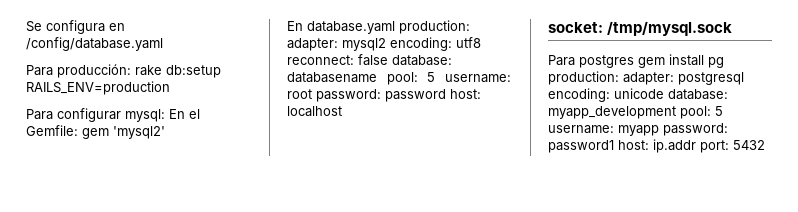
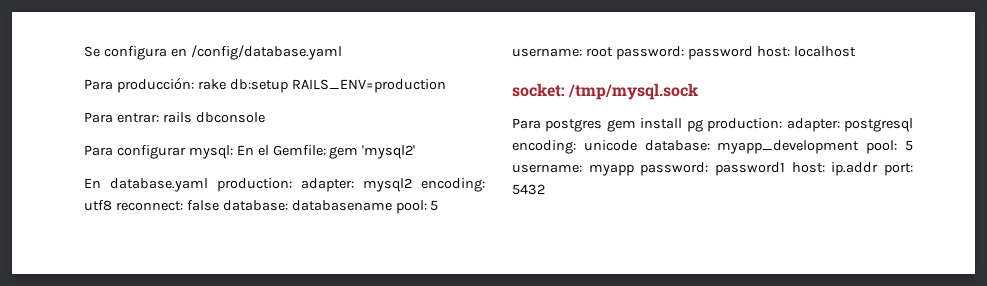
+ Para entrar: rails dbconsole

